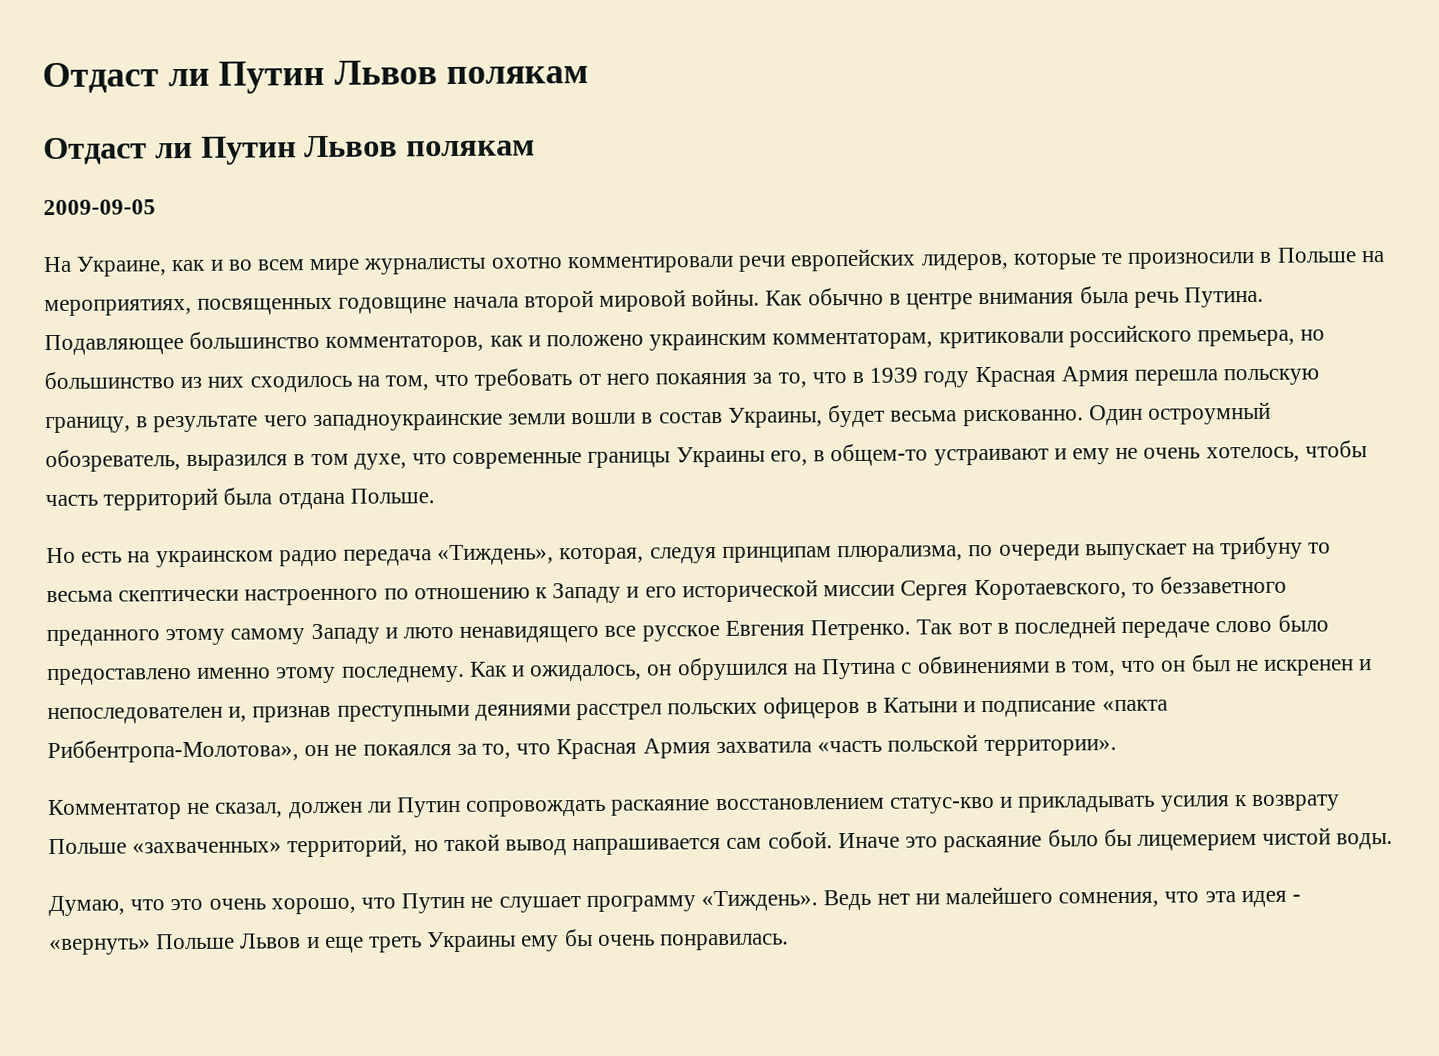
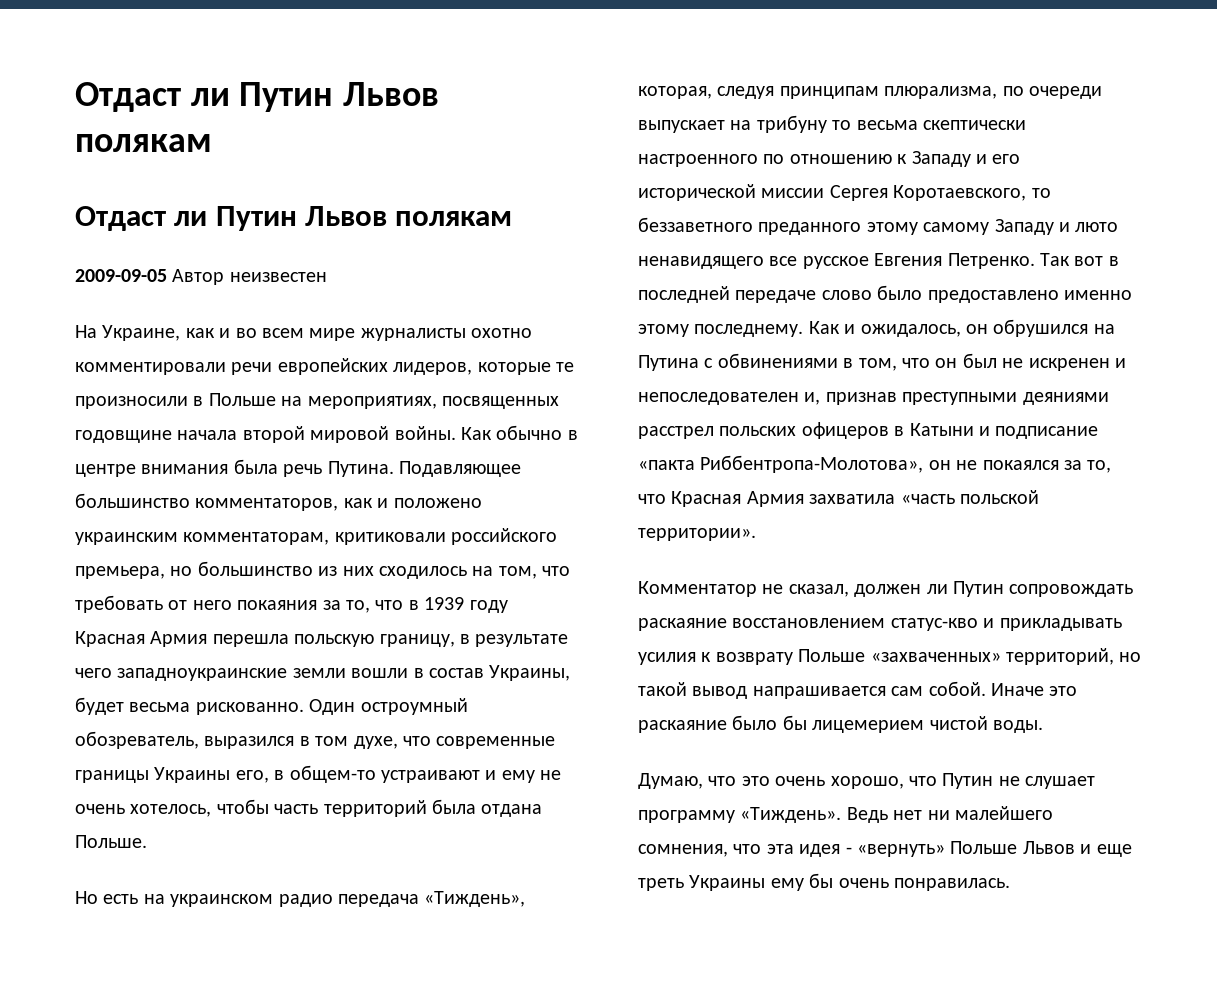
- 2009-09-05
+ 2009-09-05 Автор неизвестен

